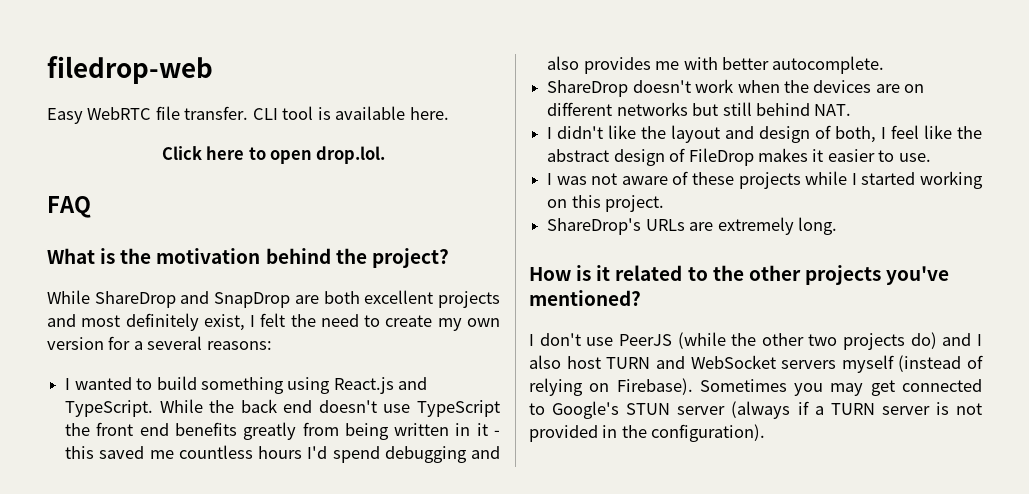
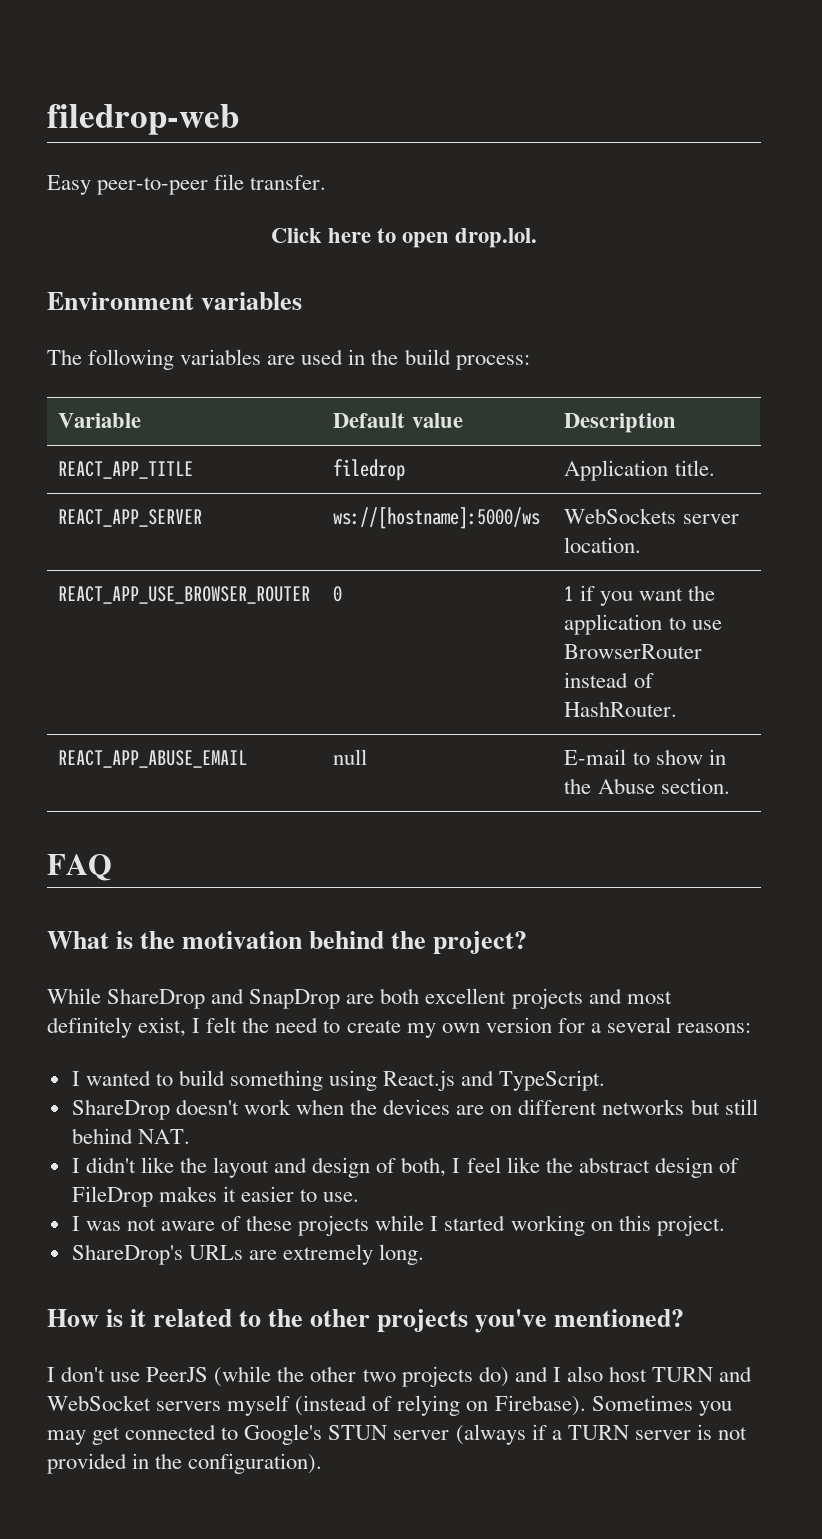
- Easy WebRTC file transfer. CLI tool is available here.
+ Easy peer-to-peer file transfer.
+ Environment variables
+ The following variables are used in the build process:
+ Variable | Default value | Description
+ REACT_APP_TITLE | filedrop | Application title.
+ REACT_APP_SERVER | ws://[hostname]:5000/ws | WebSockets server location.
+ REACT_APP_USE_BROWSER_ROUTER | 0 | 1 if you want the application to use BrowserRouter instead of HashRouter.
+ REACT_APP_ABUSE_EMAIL | null | E-mail to show in the Abuse section.
- While the back end doesn't use TypeScript the front end benefits greatly from being written in it - this saved me countless hours I'd spend debugging and also provides me with better autocomplete.

